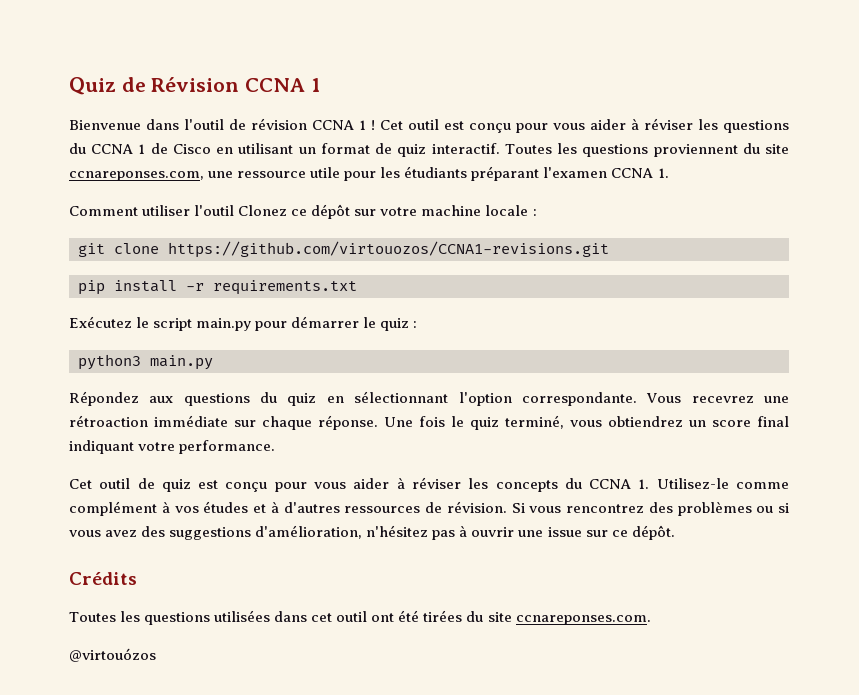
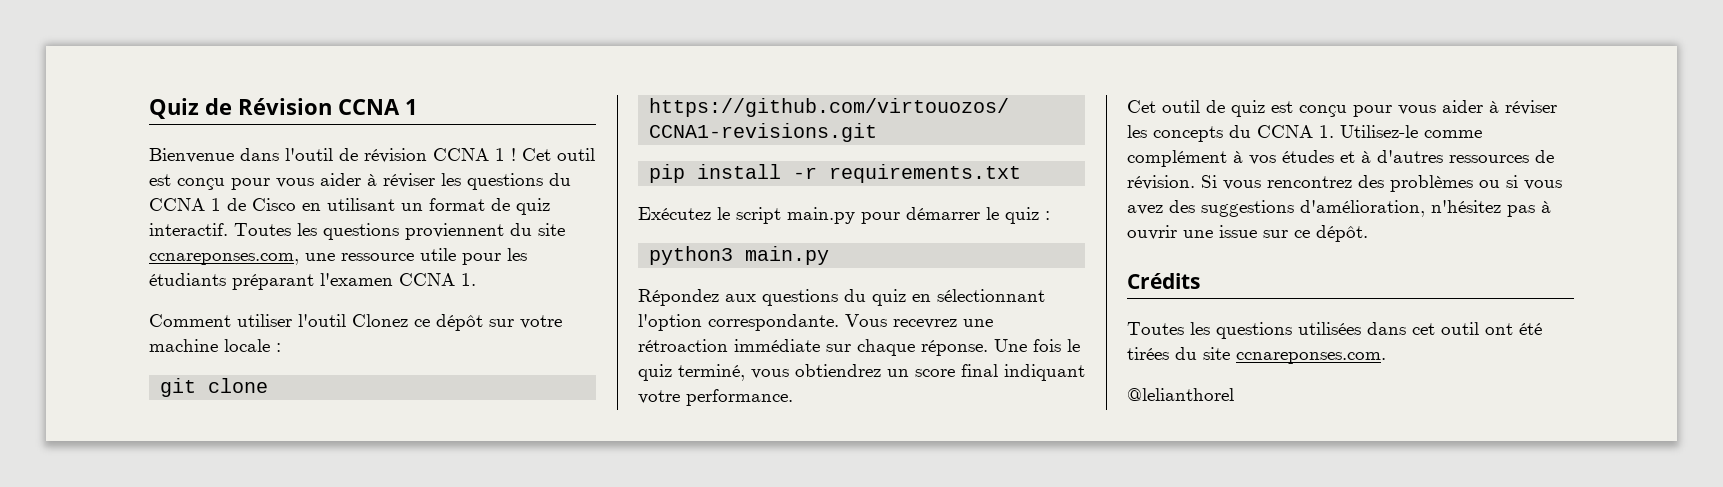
- @virtouózos
+ @lelianthorel

